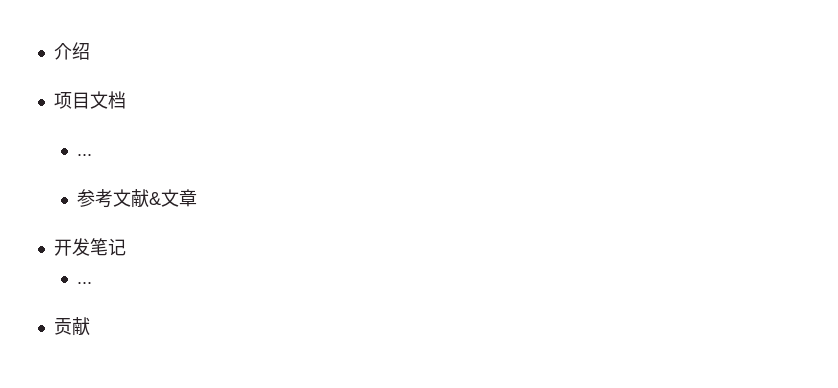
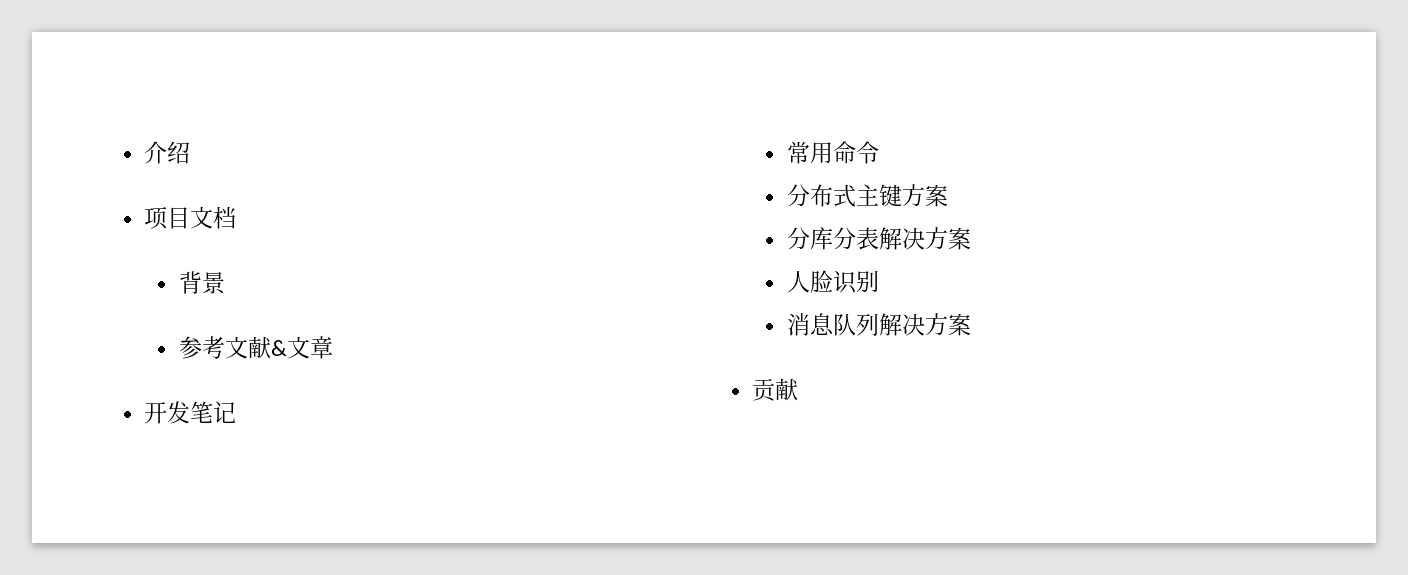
  项目文档
- ...
+ 背景
  开发笔记
- ...
+ 常用命令
+ 分布式主键方案
+ 分库分表解决方案
+ 人脸识别
+ 消息队列解决方案

